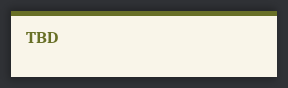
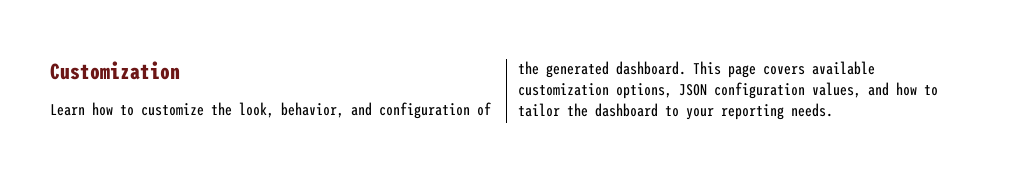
- TBD
+ Customization
+ Learn how to customize the look, behavior, and configuration of the generated dashboard. This page covers available customization options, JSON configuration values, and how to tailor the dashboard to your reporting needs.

